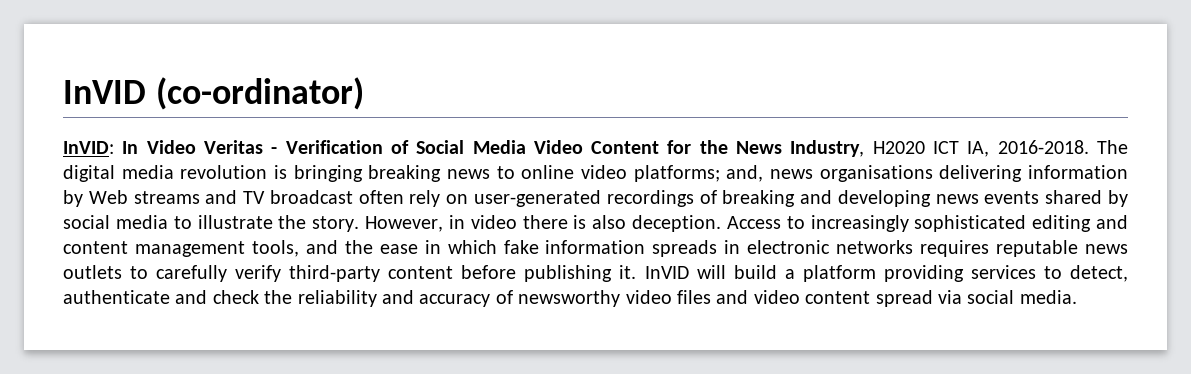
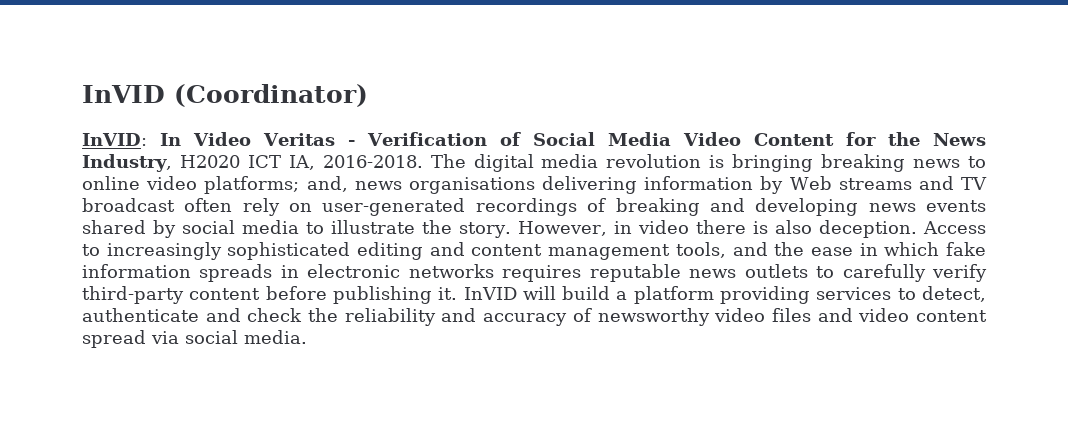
- InVID (co-ordinator)
+ InVID (Coordinator)

